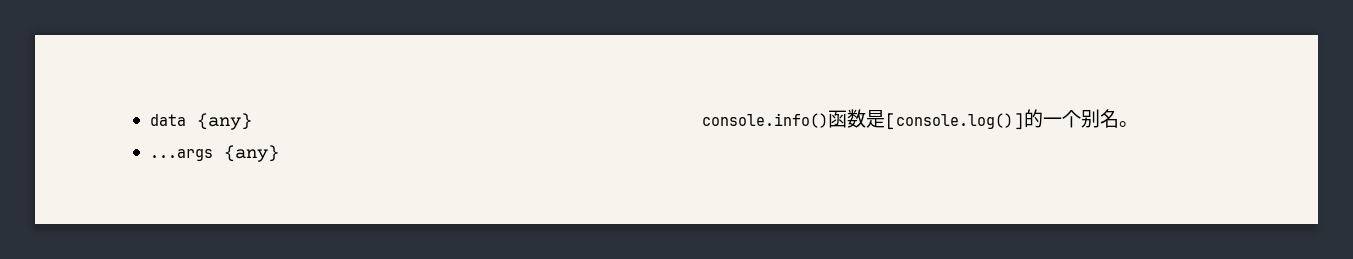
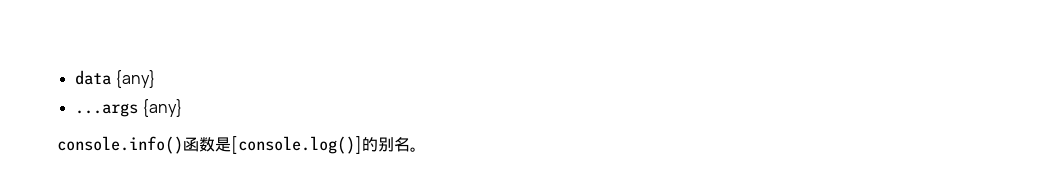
- console.info()函数是[console.log()]的一个别名。
+ console.info()函数是[console.log()]的别名。

